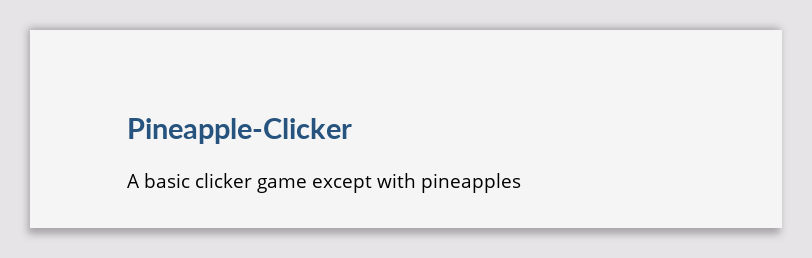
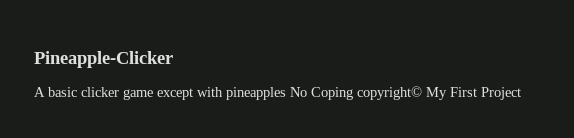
- A basic clicker game except with pineapples
+ A basic clicker game except with pineapples No Coping copyright© My First Project

